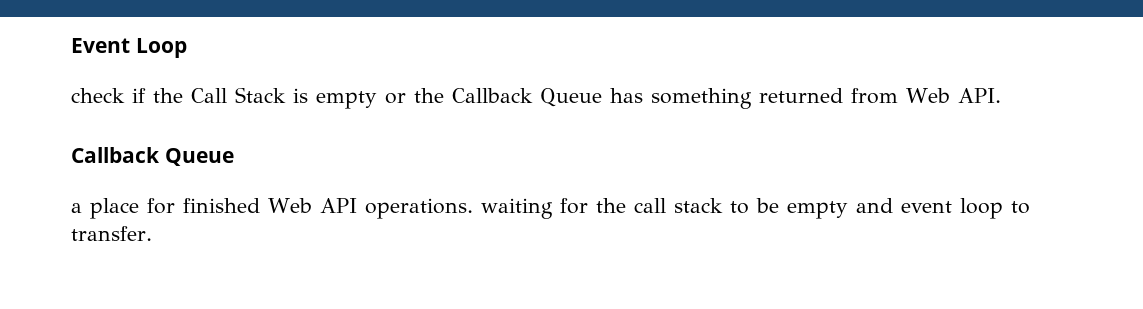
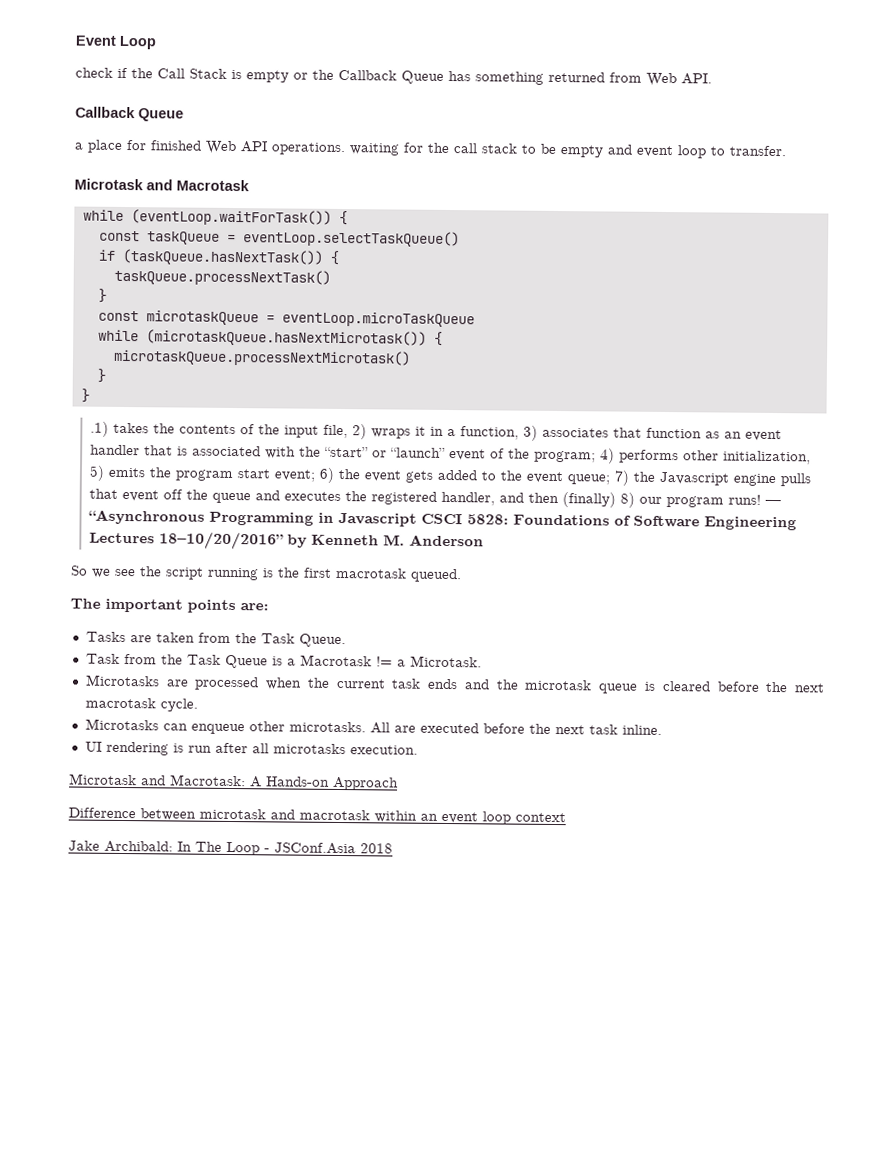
+ Microtask and Macrotask
+ while (eventLoop.waitForTask()) {
+ const taskQueue = eventLoop.selectTaskQueue()
+ if (taskQueue.hasNextTask()) {
+ taskQueue.processNextTask()
+ }
+ const microtaskQueue = eventLoop.microTaskQueue
+ while (microtaskQueue.hasNextMicrotask()) {
+ microtaskQueue.processNextMicrotask()
+ }
+ }
+ .1) takes the contents of the input file, 2) wraps it in a function, 3) associates that function as an event handler that is associated with the “start” or “launch” event of the program; 4) performs other initialization, 5) emits the program start event; 6) the event gets added to the event queue; 7) the Javascript engine pulls that event off the queue and executes the registered handler, and then (finally) 8) our program runs! — “Asynchronous Programming in Javascript CSCI 5828: Foundations of Software Engineering Lectures 18–10/20/2016” by Kenneth M. Anderson
+ So we see the script running is the first macrotask queued.
+ The important points are:
+ Tasks are taken from the Task Queue.
+ Task from the Task Queue is a Macrotask != a Microtask.
+ Microtasks are processed when the current task ends and the microtask queue is cleared before the next macrotask cycle.
+ Microtasks can enqueue other microtasks. All are executed before the next task inline.
+ UI rendering is run after all microtasks execution.
+ Microtask and Macrotask: A Hands-on Approach
+ Difference between microtask and macrotask within an event loop context
+ Jake Archibald: In The Loop - JSConf.Asia 2018

